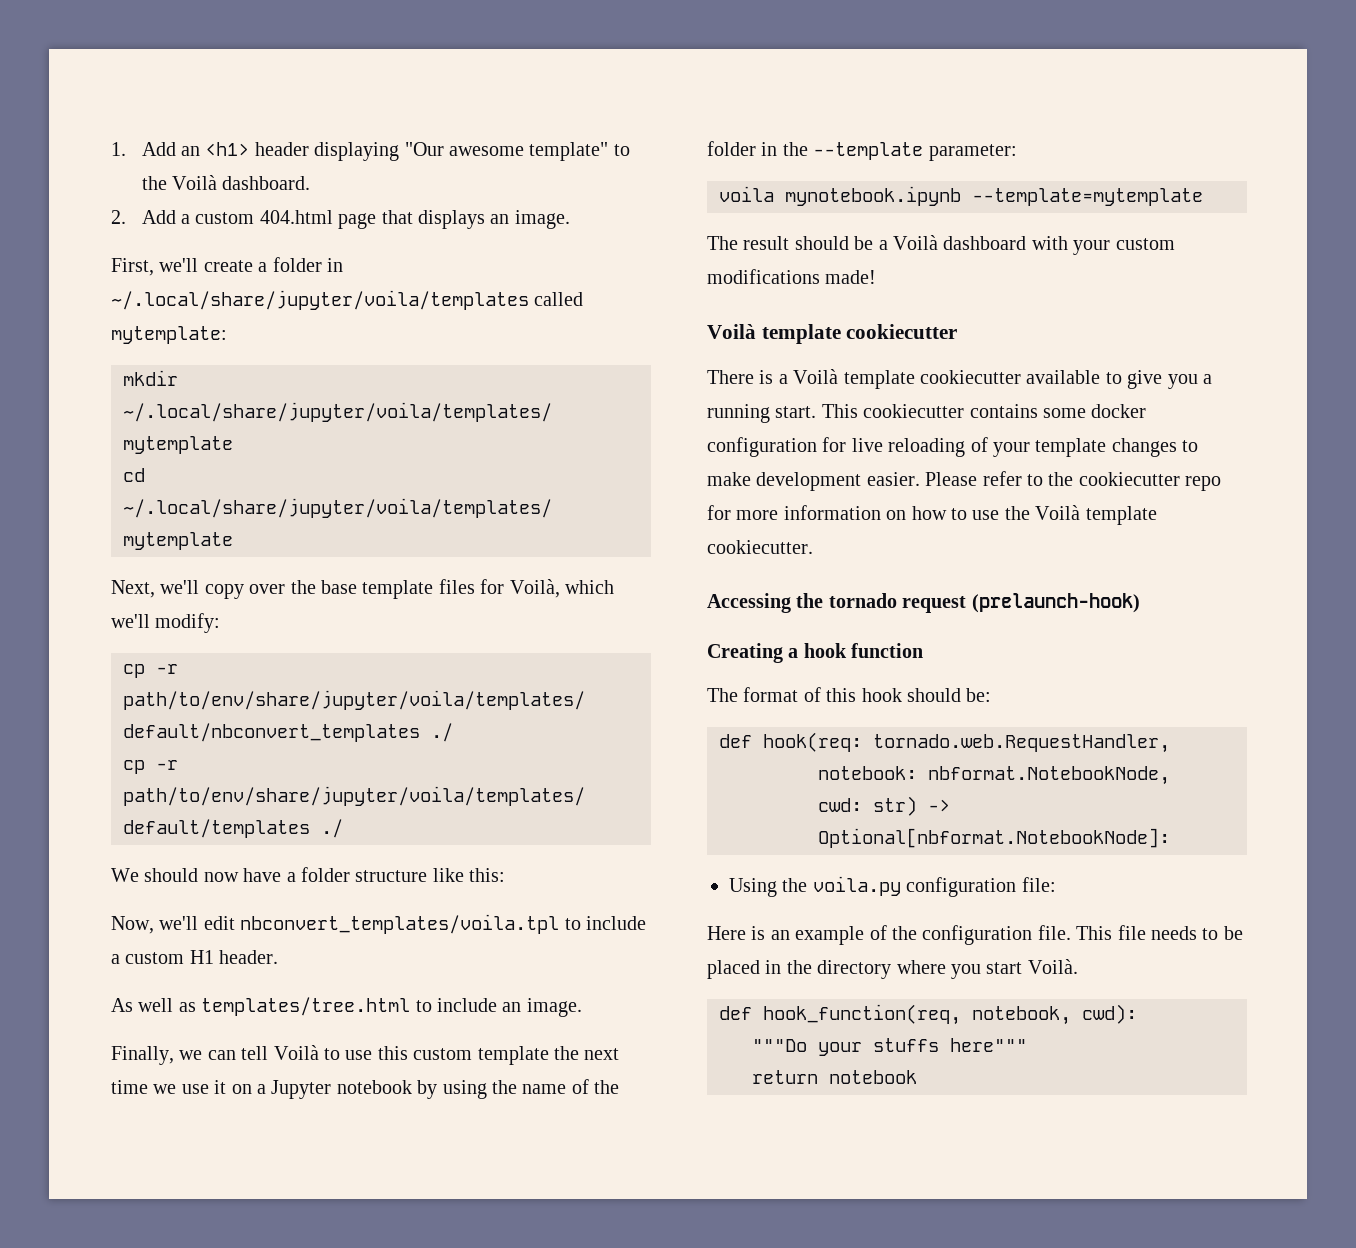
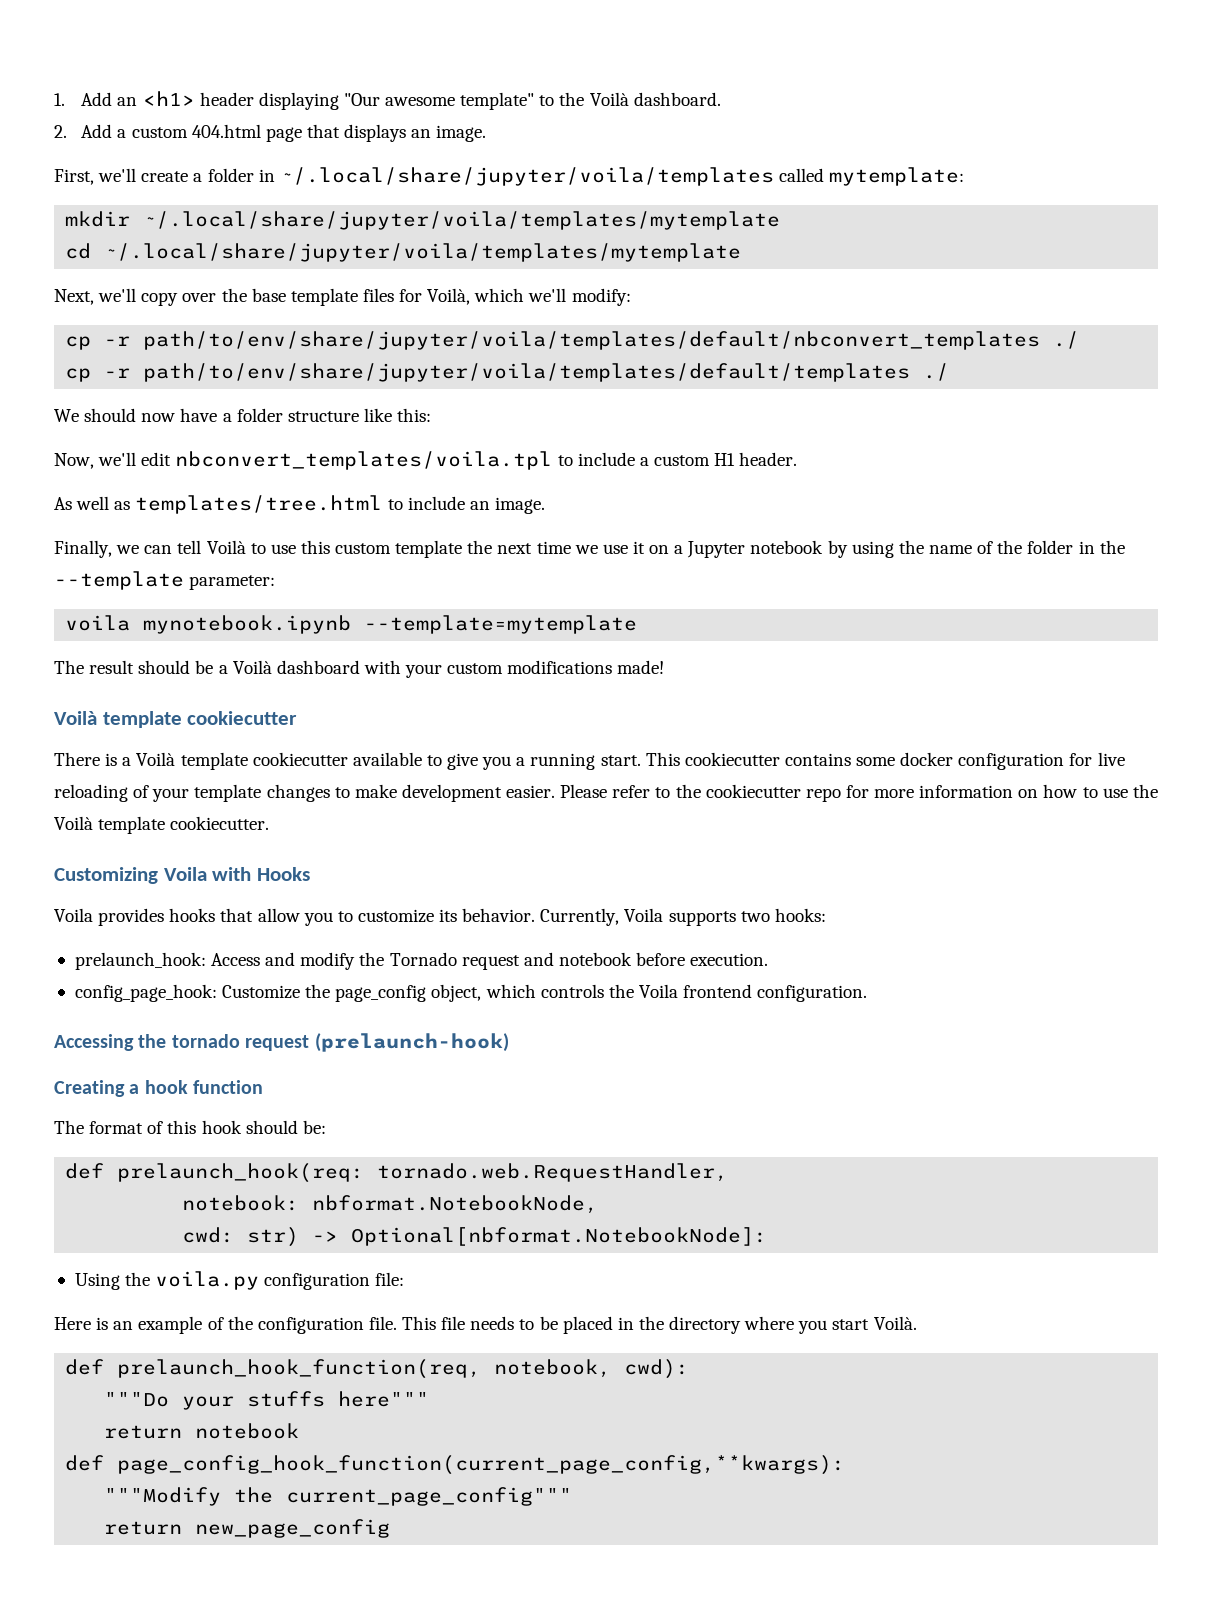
+ Customizing Voila with Hooks
+ Voila provides hooks that allow you to customize its behavior. Currently, Voila supports two hooks:
+ prelaunch_hook: Access and modify the Tornado request and notebook before execution.
+ config_page_hook: Customize the page_config object, which controls the Voila frontend configuration.
- def hook(req: tornado.web.RequestHandler,
+ def prelaunch_hook(req: tornado.web.RequestHandler,
- def hook_function(req, notebook, cwd):
+ def prelaunch_hook_function(req, notebook, cwd):
+ def page_config_hook_function(current_page_config,**kwargs):
+ """Modify the current_page_config"""
+ return new_page_config

